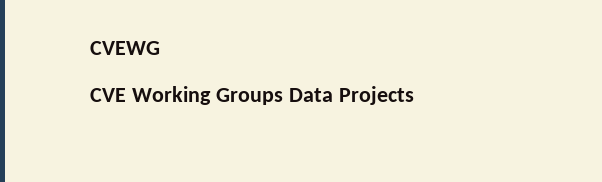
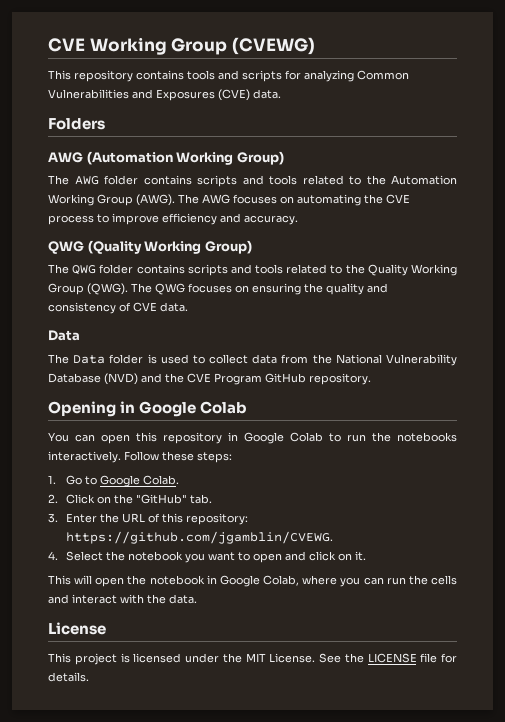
- CVEWG
- CVE Working Groups Data Projects
+ CVE Working Group (CVEWG)
+ This repository contains tools and scripts for analyzing Common Vulnerabilities and Exposures (CVE) data.
+ Folders
+ AWG (Automation Working Group)
+ The AWG folder contains scripts and tools related to the Automation Working Group (AWG). The AWG focuses on automating the CVE process to improve efficiency and accuracy.
+ QWG (Quality Working Group)
+ The QWG folder contains scripts and tools related to the Quality Working Group (QWG). The QWG focuses on ensuring the quality and consistency of CVE data.
+ Data
+ The Data folder is used to collect data from the National Vulnerability Database (NVD) and the CVE Program GitHub repository.
+ Opening in Google Colab
+ You can open this repository in Google Colab to run the notebooks interactively. Follow these steps:
+ 1. Go to Google Colab.
+ 2. Click on the "GitHub" tab.
+ 3. Enter the URL of this repository: https://github.com/jgamblin/CVEWG.
+ 4. Select the notebook you want to open and click on it.
+ This will open the notebook in Google Colab, where you can run the cells and interact with the data.
+ License
+ This project is licensed under the MIT License. See the LICENSE file for details.

